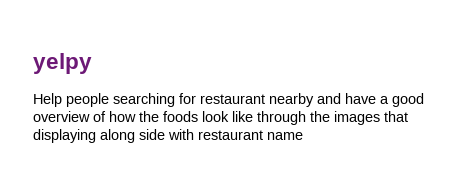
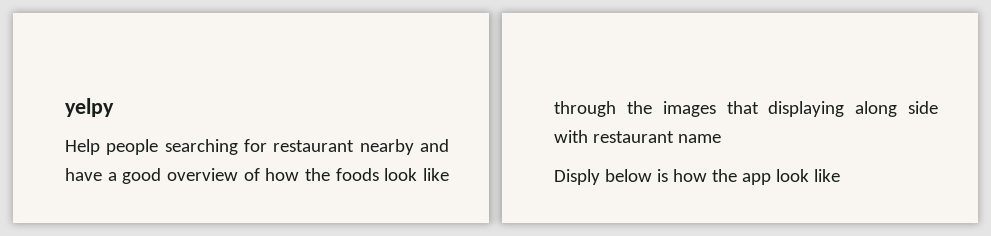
+ Disply below is how the app look like

